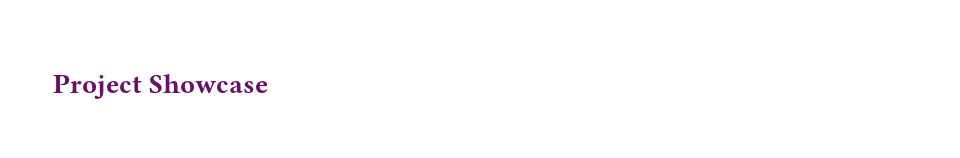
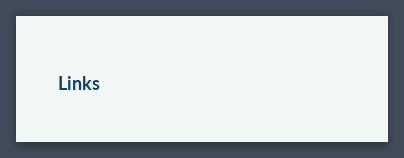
- Project Showcase
+ Links

